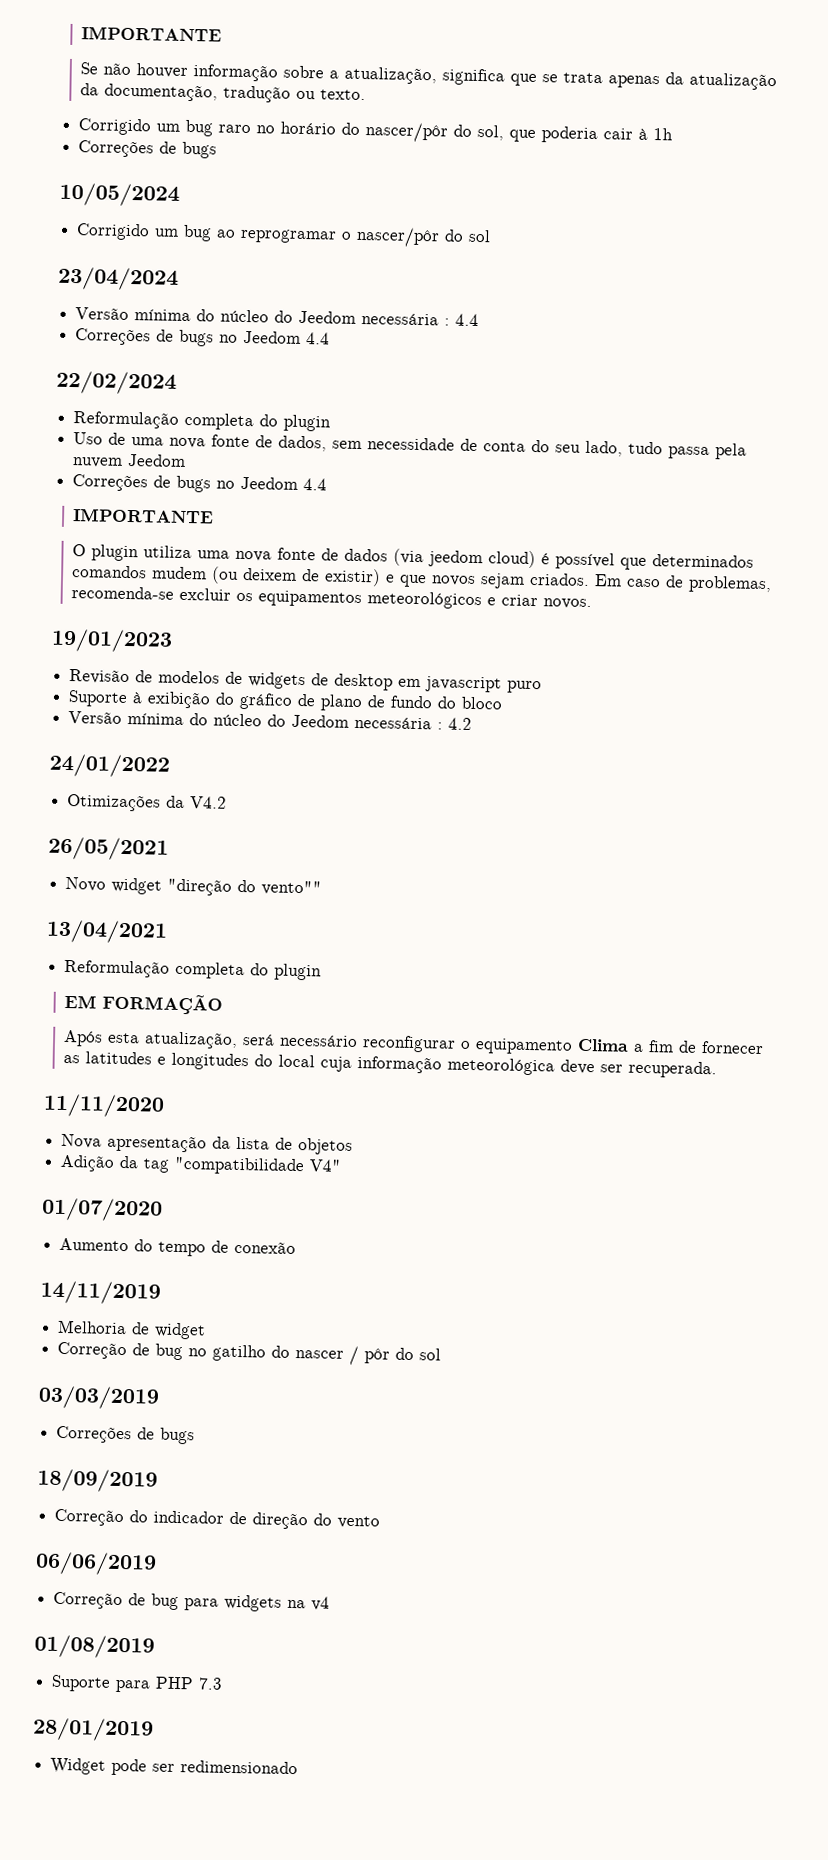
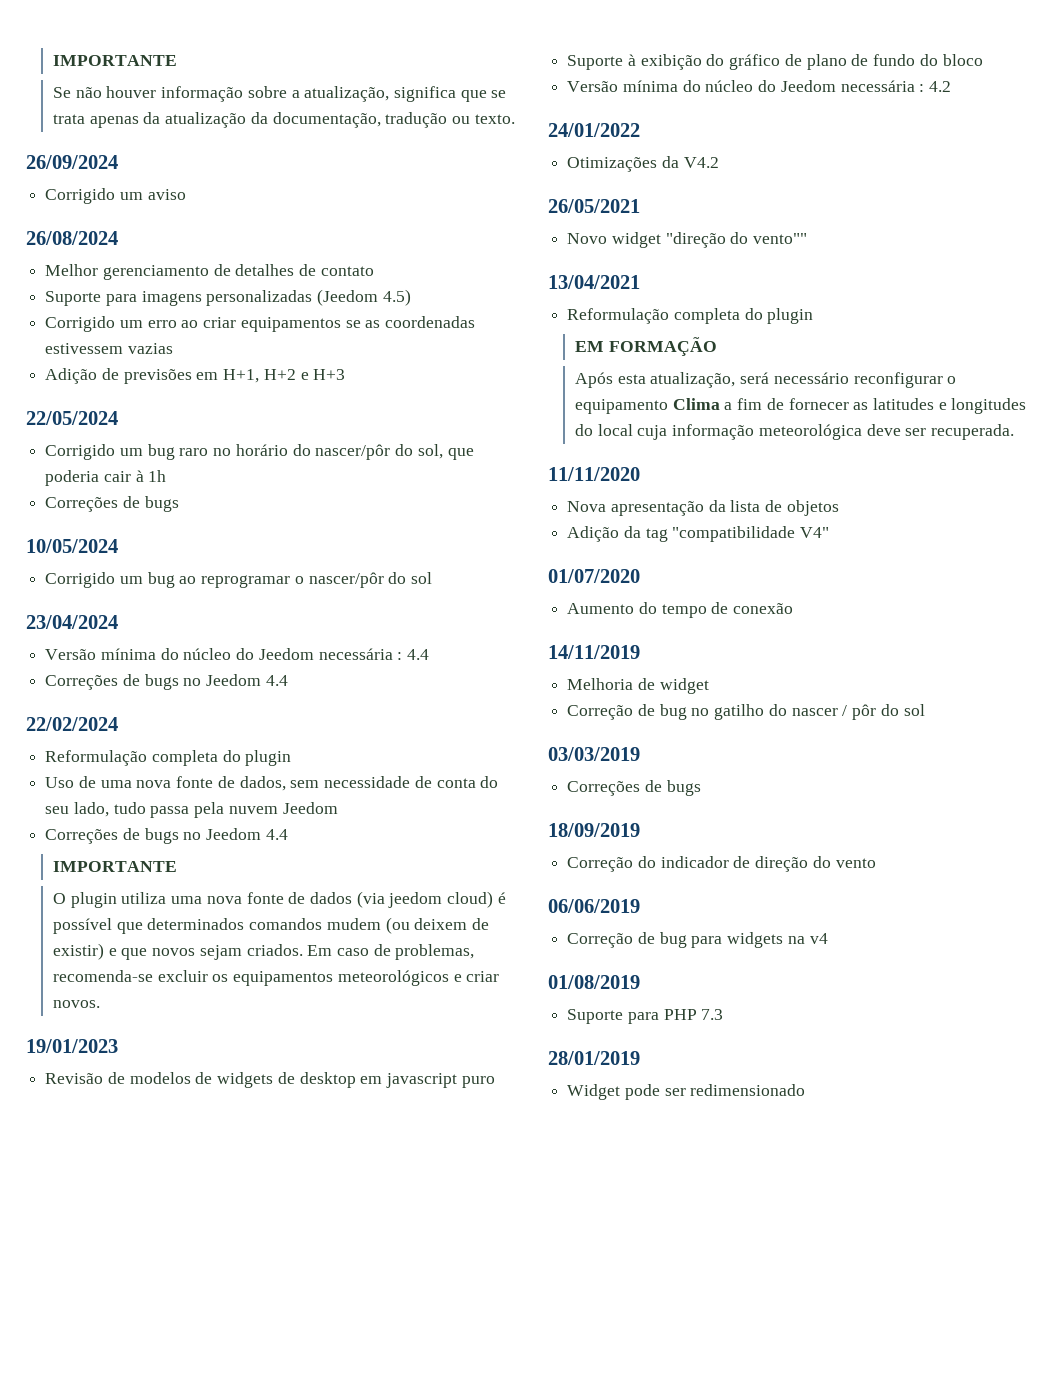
+ 26/09/2024
+ Corrigido um aviso
+ 26/08/2024
+ Melhor gerenciamento de detalhes de contato
+ Suporte para imagens personalizadas (Jeedom 4.5)
+ Corrigido um erro ao criar equipamentos se as coordenadas estivessem vazias
+ Adição de previsões em H+1, H+2 e H+3
+ 22/05/2024

